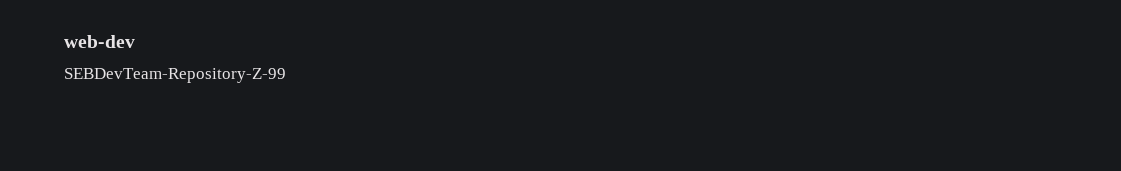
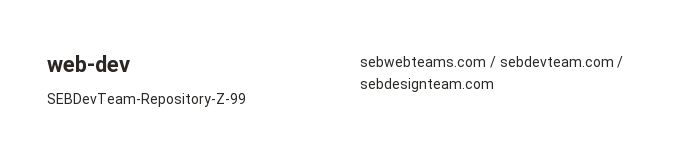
- SEBDevTeam-Repository-Z-99
+ SEBDevTeam-Repository-Z-99 sebwebteams.com / sebdevteam.com / sebdesignteam.com

